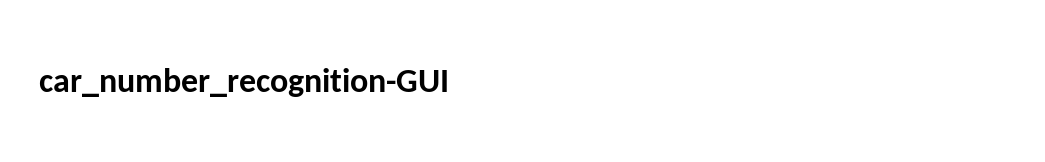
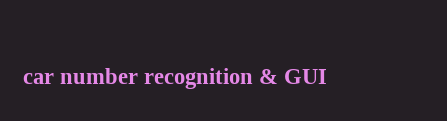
- car_number_recognition-GUI
+ car number recognition & GUI

